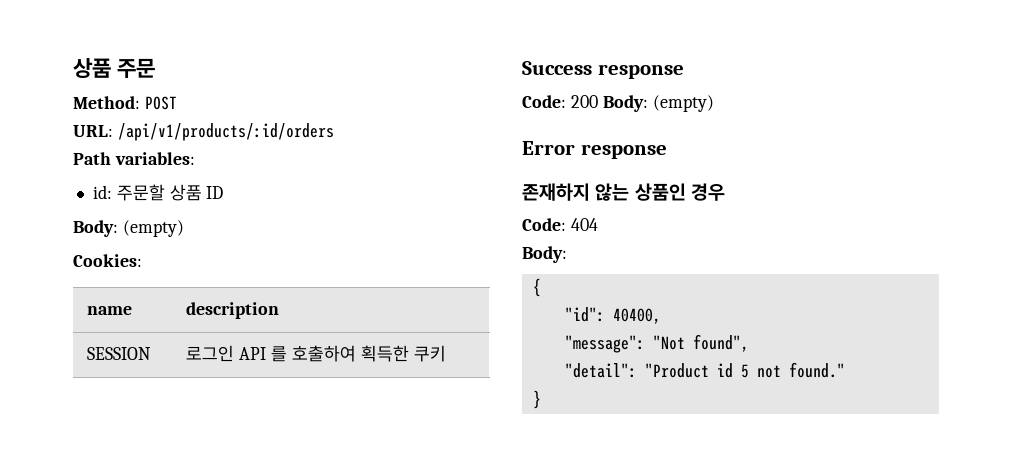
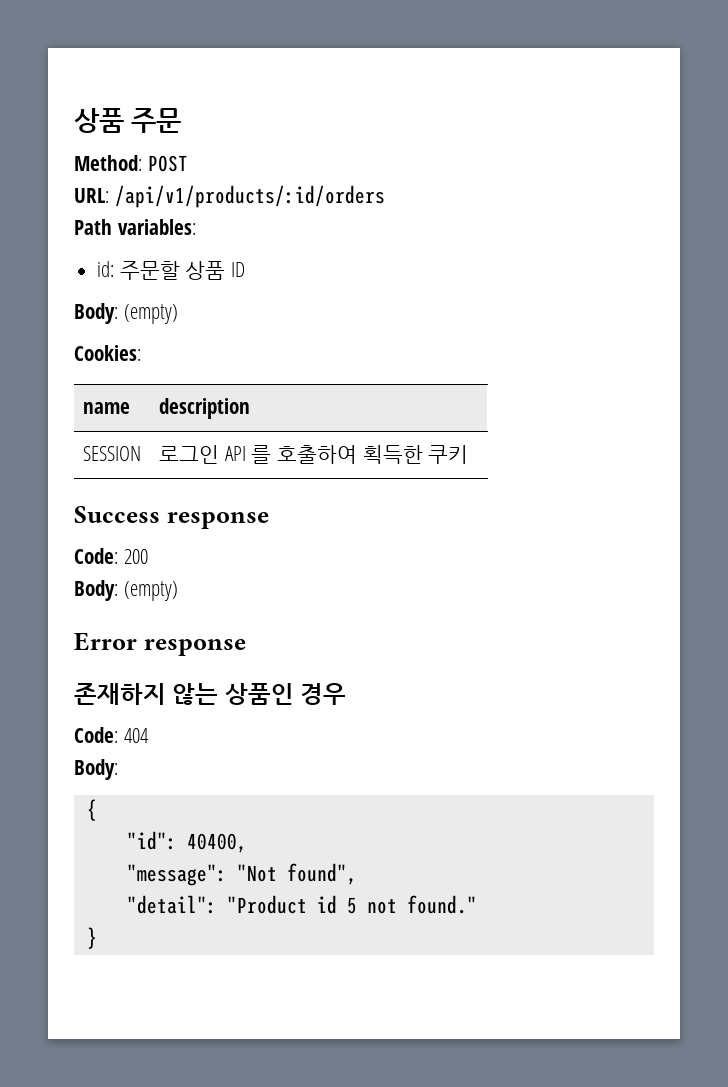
- Code: 200 Body: (empty)
+ Code: 200
+ Body: (empty)

